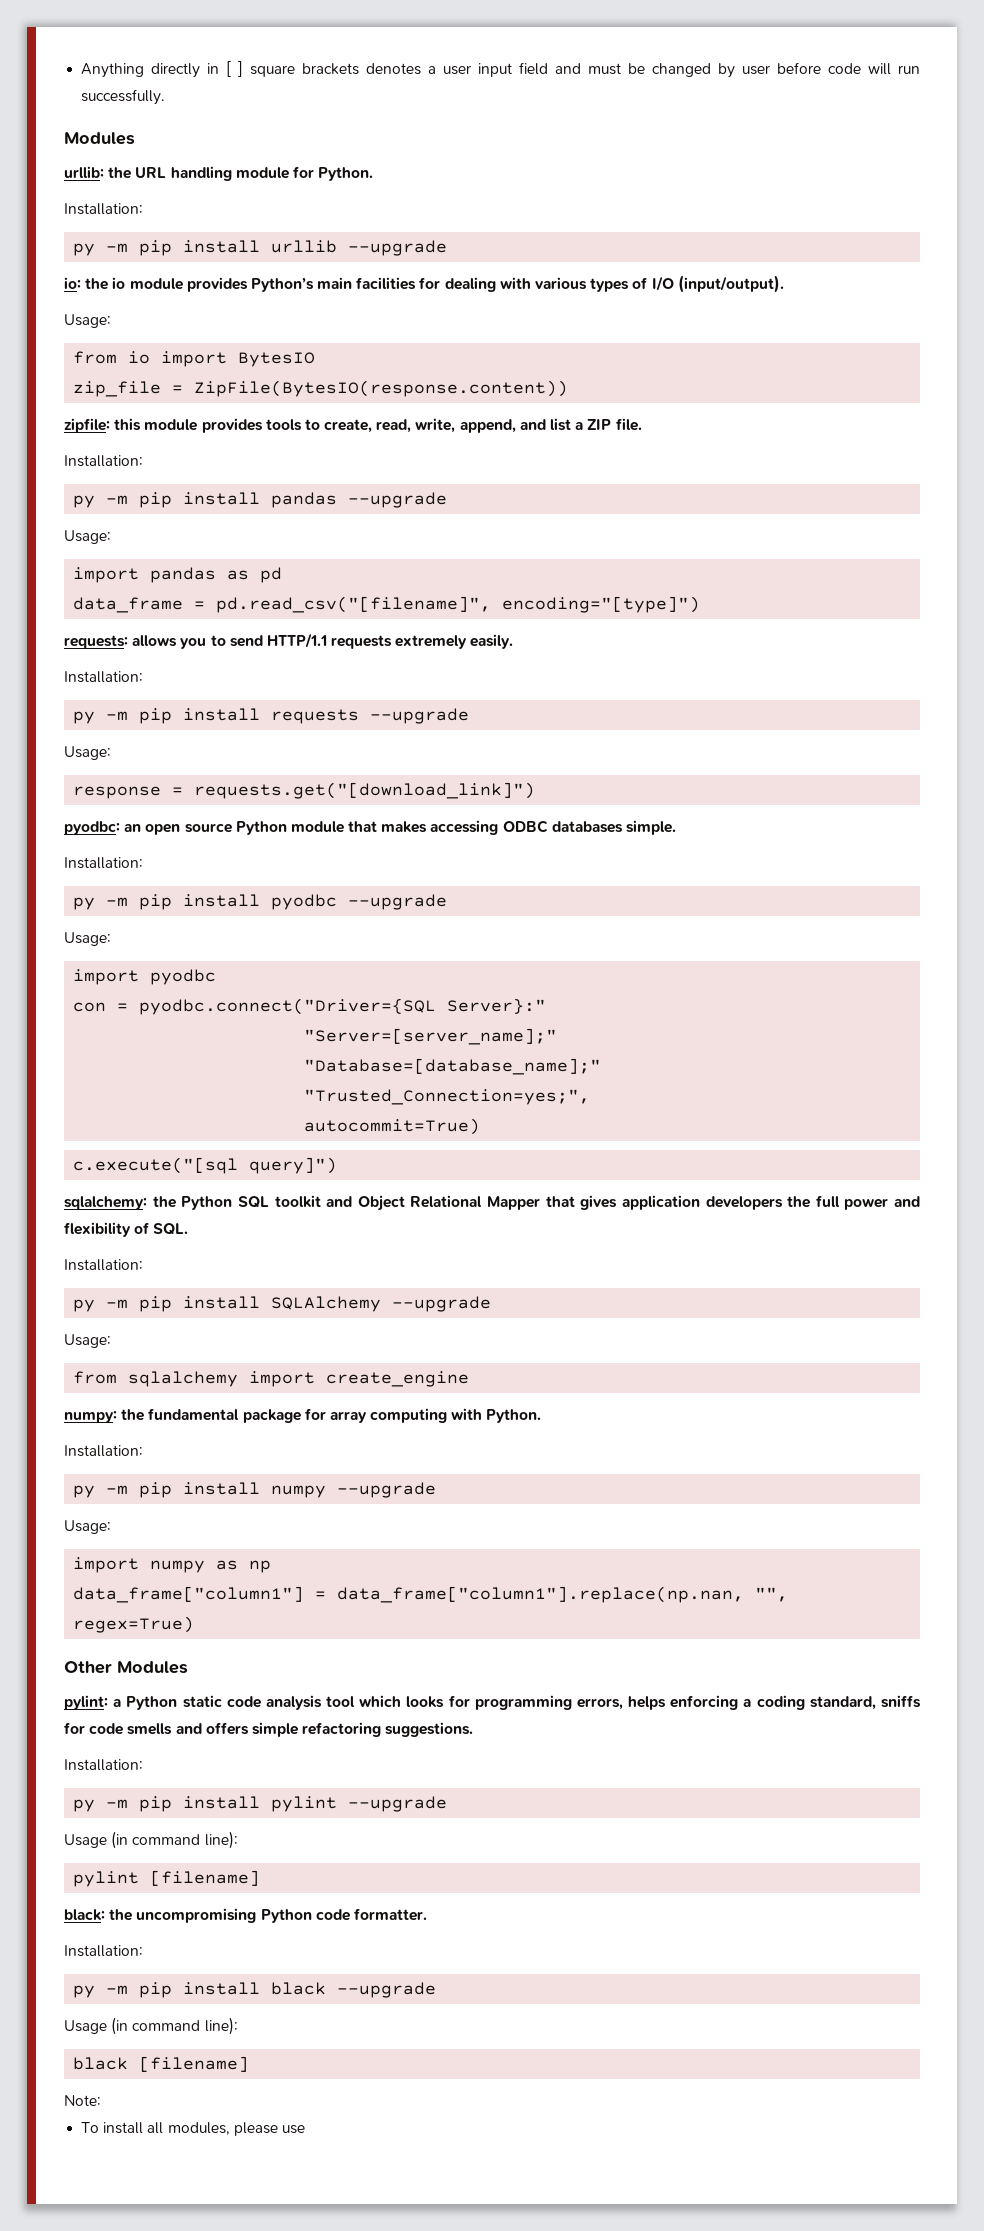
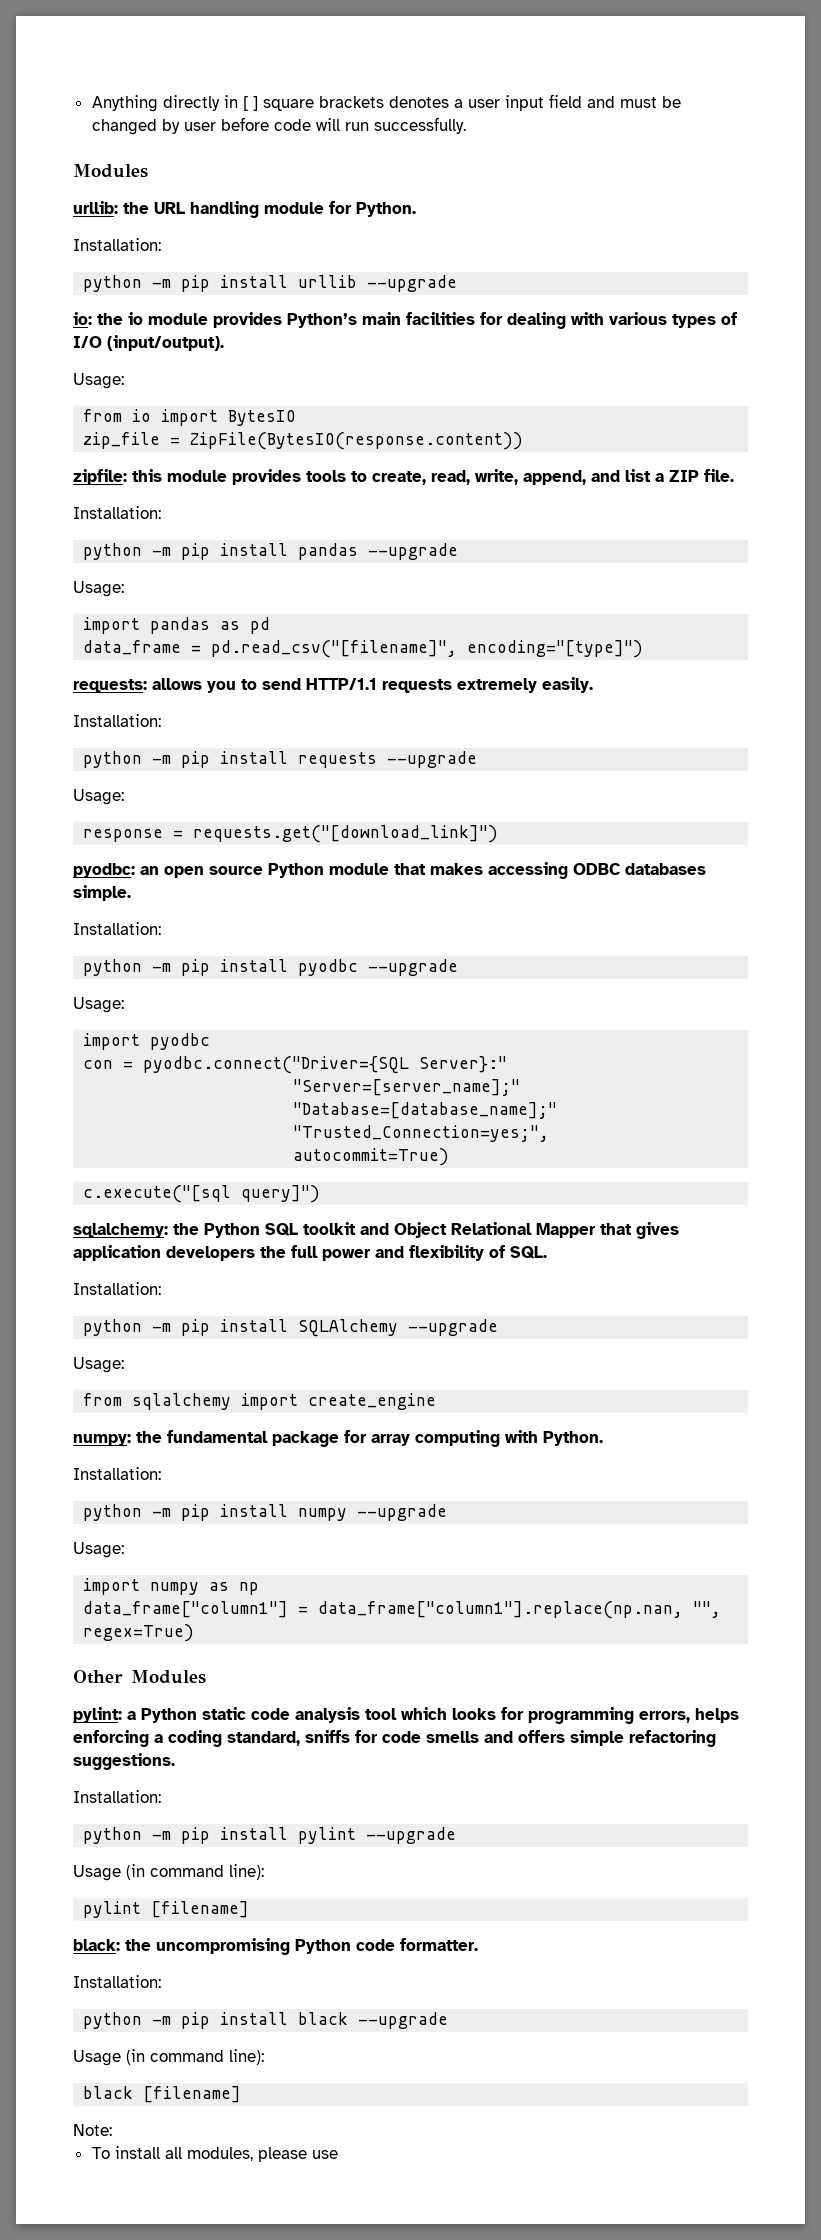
- py -m pip install urllib --upgrade
+ python -m pip install urllib --upgrade
- py -m pip install pandas --upgrade
+ python -m pip install pandas --upgrade
- py -m pip install requests --upgrade
+ python -m pip install requests --upgrade
- py -m pip install pyodbc --upgrade
+ python -m pip install pyodbc --upgrade
- py -m pip install SQLAlchemy --upgrade
+ python -m pip install SQLAlchemy --upgrade
- py -m pip install numpy --upgrade
+ python -m pip install numpy --upgrade
- py -m pip install pylint --upgrade
+ python -m pip install pylint --upgrade
- py -m pip install black --upgrade
+ python -m pip install black --upgrade

